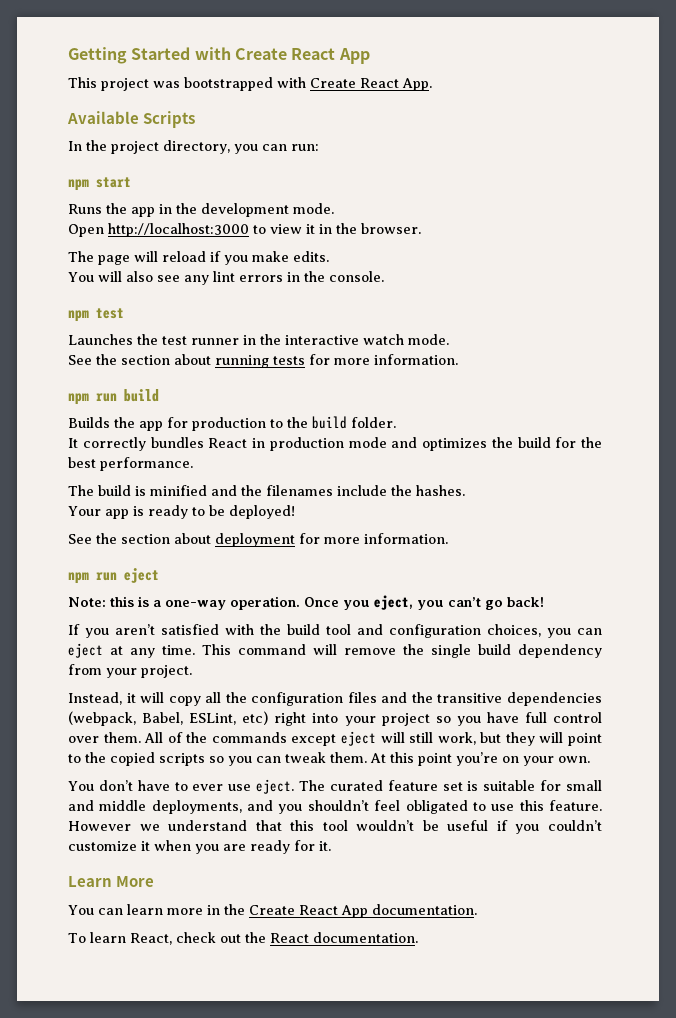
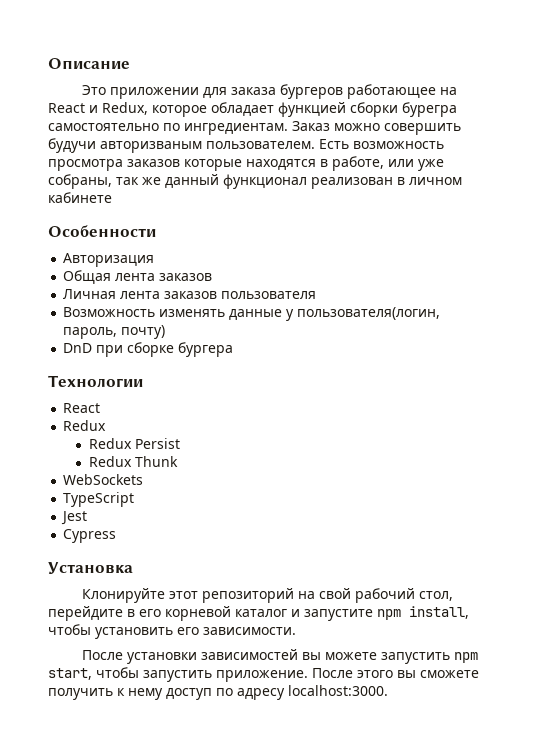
- Getting Started with Create React App
- This project was bootstrapped with Create React App.
- Available Scripts
- In the project directory, you can run:
- npm start
- Runs the app in the development mode.
- Open http://localhost:3000 to view it in the browser.
- The page will reload if you make edits.
- You will also see any lint errors in the console.
- npm test
- Launches the test runner in the interactive watch mode.
- See the section about running tests for more information.
- npm run build
- Builds the app for production to the build folder.
- It correctly bundles React in production mode and optimizes the build for the best performance.
- The build is minified and the filenames include the hashes.
- Your app is ready to be deployed!
- See the section about deployment for more information.
- npm run eject
- Note: this is a one-way operation. Once you eject, you can’t go back!
- If you aren’t satisfied with the build tool and configuration choices, you can eject at any time. This command will remove the single build dependency from your project.
- Instead, it will copy all the configuration files and the transitive dependencies (webpack, Babel, ESLint, etc) right into your project so you have full control over them. All of the commands except eject will still work, but they will point to the copied scripts so you can tweak them. At this point you’re on your own.
- You don’t have to ever use eject. The curated feature set is suitable for small and middle deployments, and you shouldn’t feel obligated to use this feature. However we understand that this tool wouldn’t be useful if you couldn’t customize it when you are ready for it.
- Learn More
- You can learn more in the Create React App documentation.
- To learn React, check out the React documentation.
+ Описание
+ Это приложении для заказа бургеров работающее на React и Redux, которое обладает функцией сборки бурегра самостоятельно по ингредиентам. Заказ можно совершить будучи авторизваным пользователем. Есть возможность просмотра заказов которые находятся в работе, или уже собраны, так же данный функционал реализован в личном кабинете
+ Особенности
+ Авторизация
+ Общая лента заказов
+ Личная лента заказов пользователя
+ Возможность изменять данные у пользователя(логин, пароль, почту)
+ DnD при сборке бургера
+ Технологии
+ React
+ Redux
+ Redux Persist
+ Redux Thunk
+ WebSockets
+ TypeScript
+ Jest
+ Cypress
+ Установка
+ Клонируйте этот репозиторий на свой рабочий стол, перейдите в его корневой каталог и запустите npm install, чтобы установить его зависимости.
+ После установки зависимостей вы можете запустить npm start, чтобы запустить приложение. После этого вы сможете получить к нему доступ по адресу localhost:3000.

